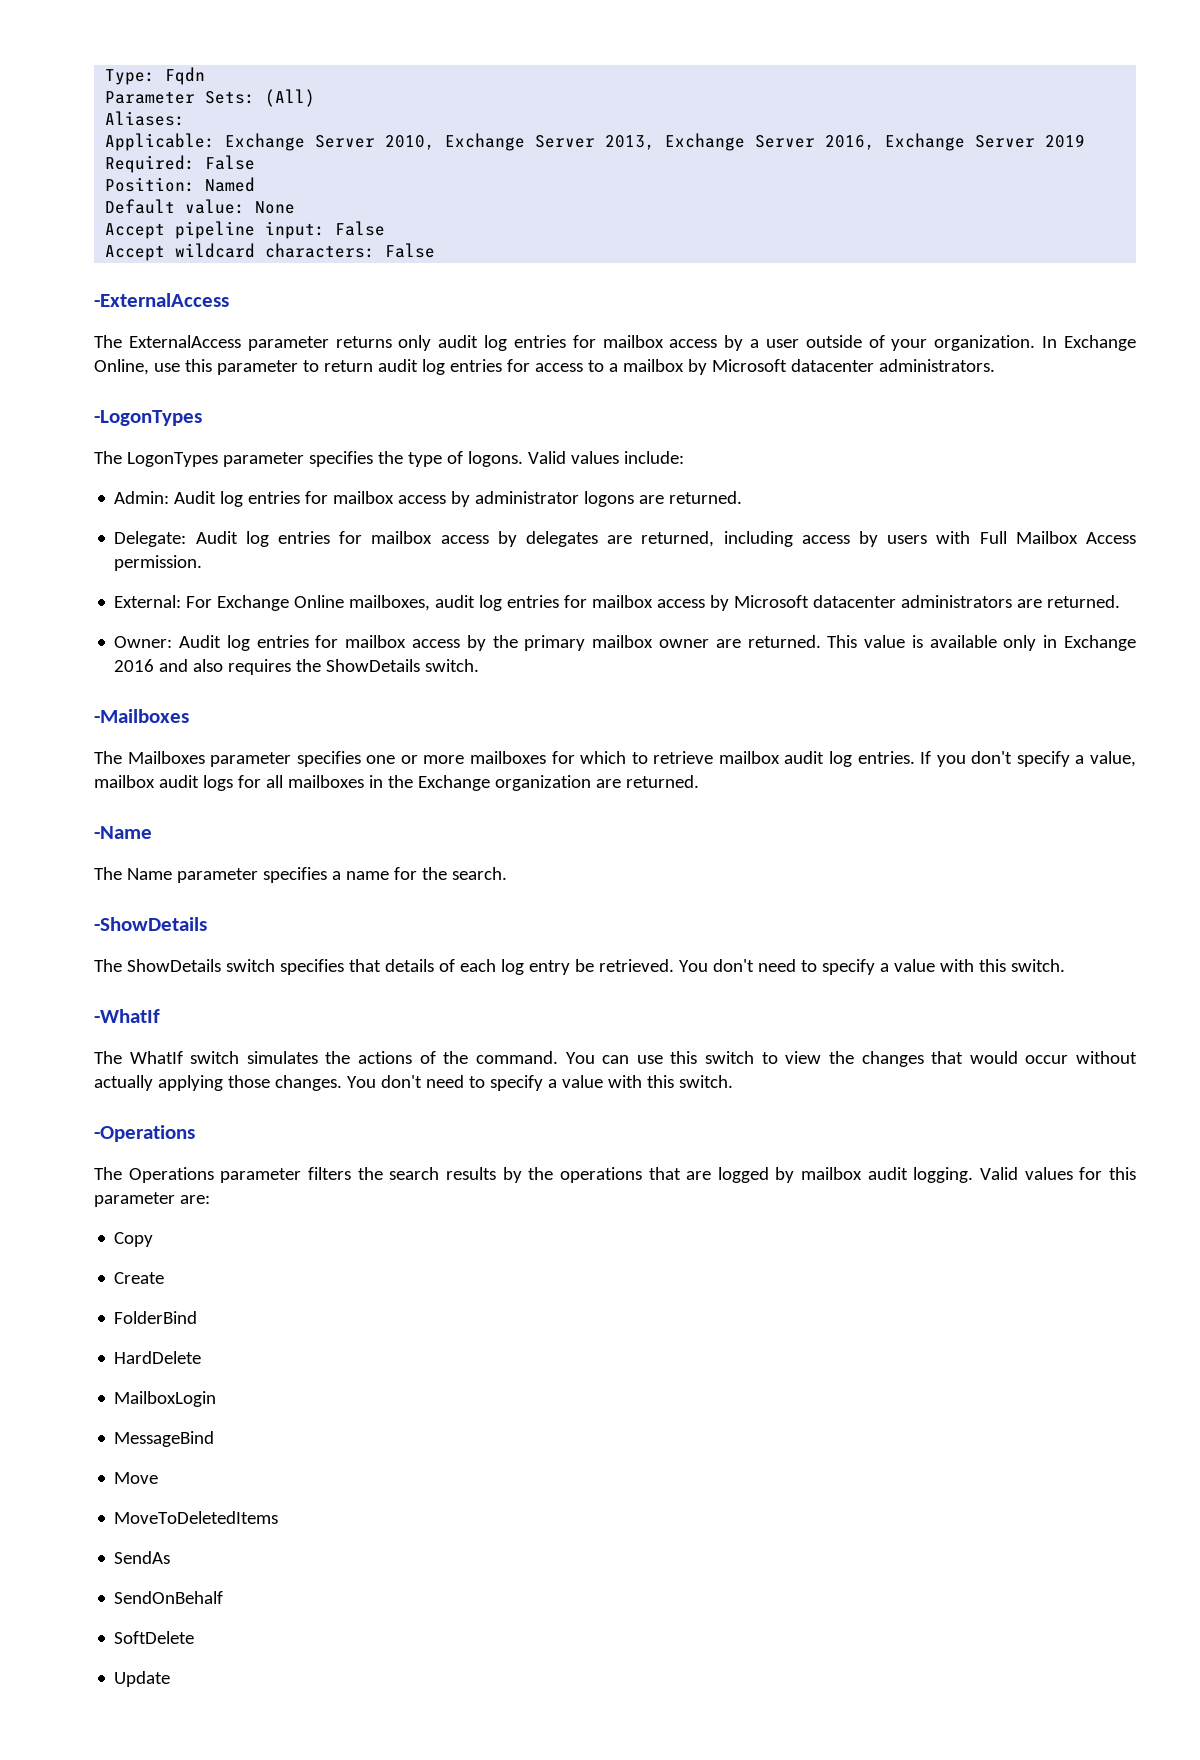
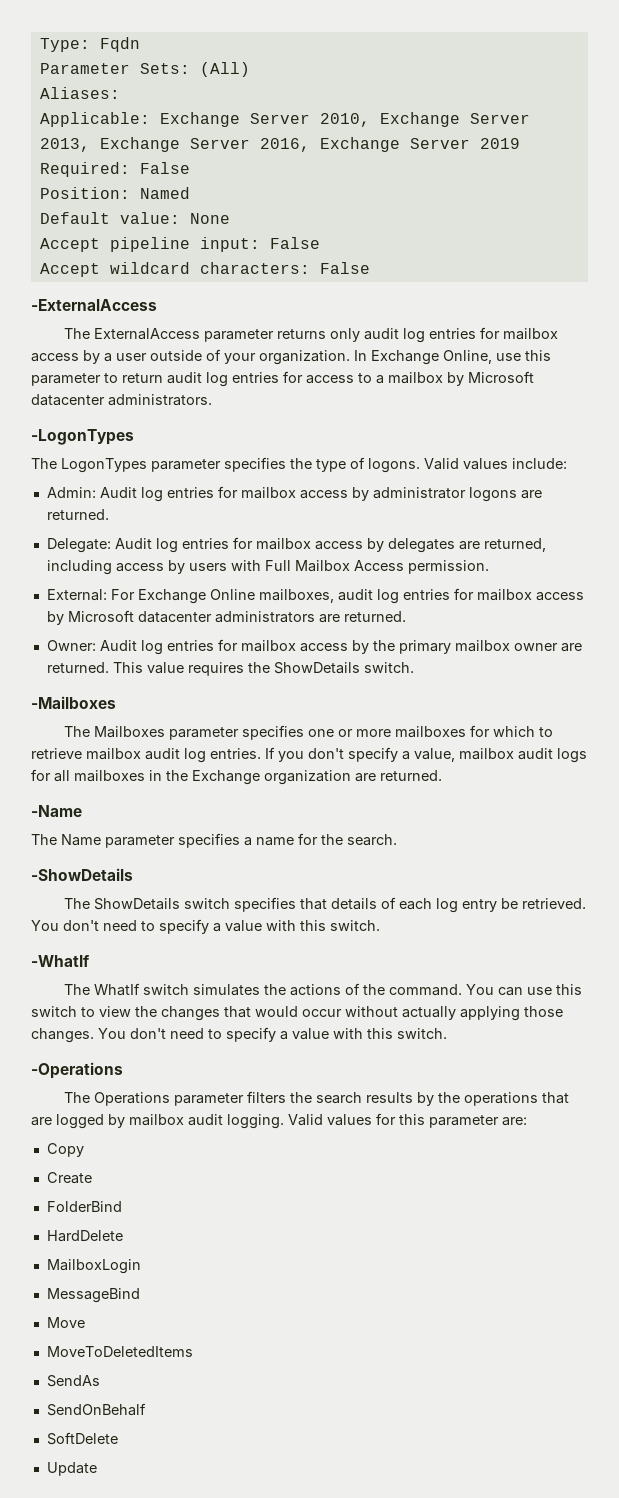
- This value is available only in Exchange 2016 and also requires the ShowDetails switch.
+ This value requires the ShowDetails switch.

